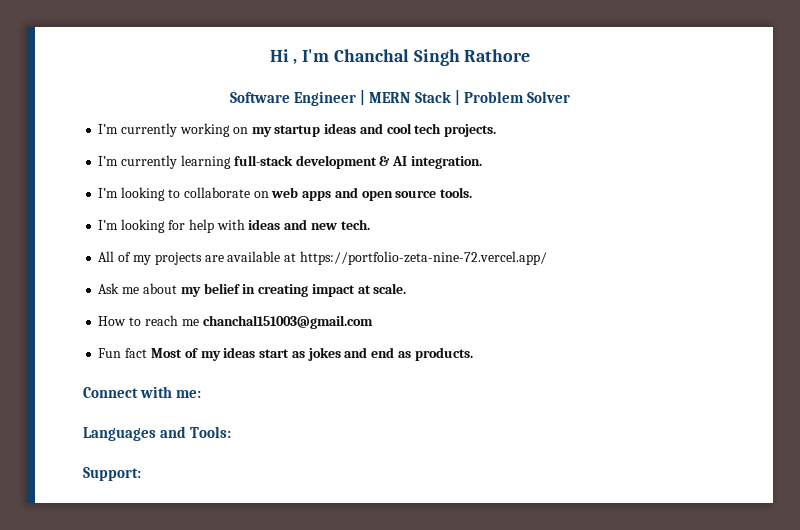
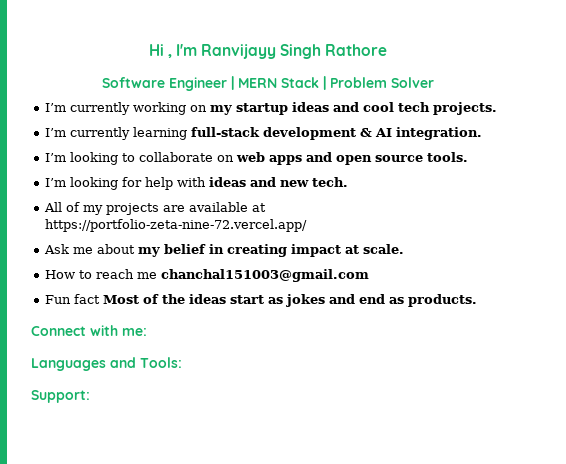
- Hi , I'm Chanchal Singh Rathore
+ Hi , I'm Ranvijayy Singh Rathore
- Fun fact Most of my ideas start as jokes and end as products.
+ Fun fact Most of the ideas start as jokes and end as products.

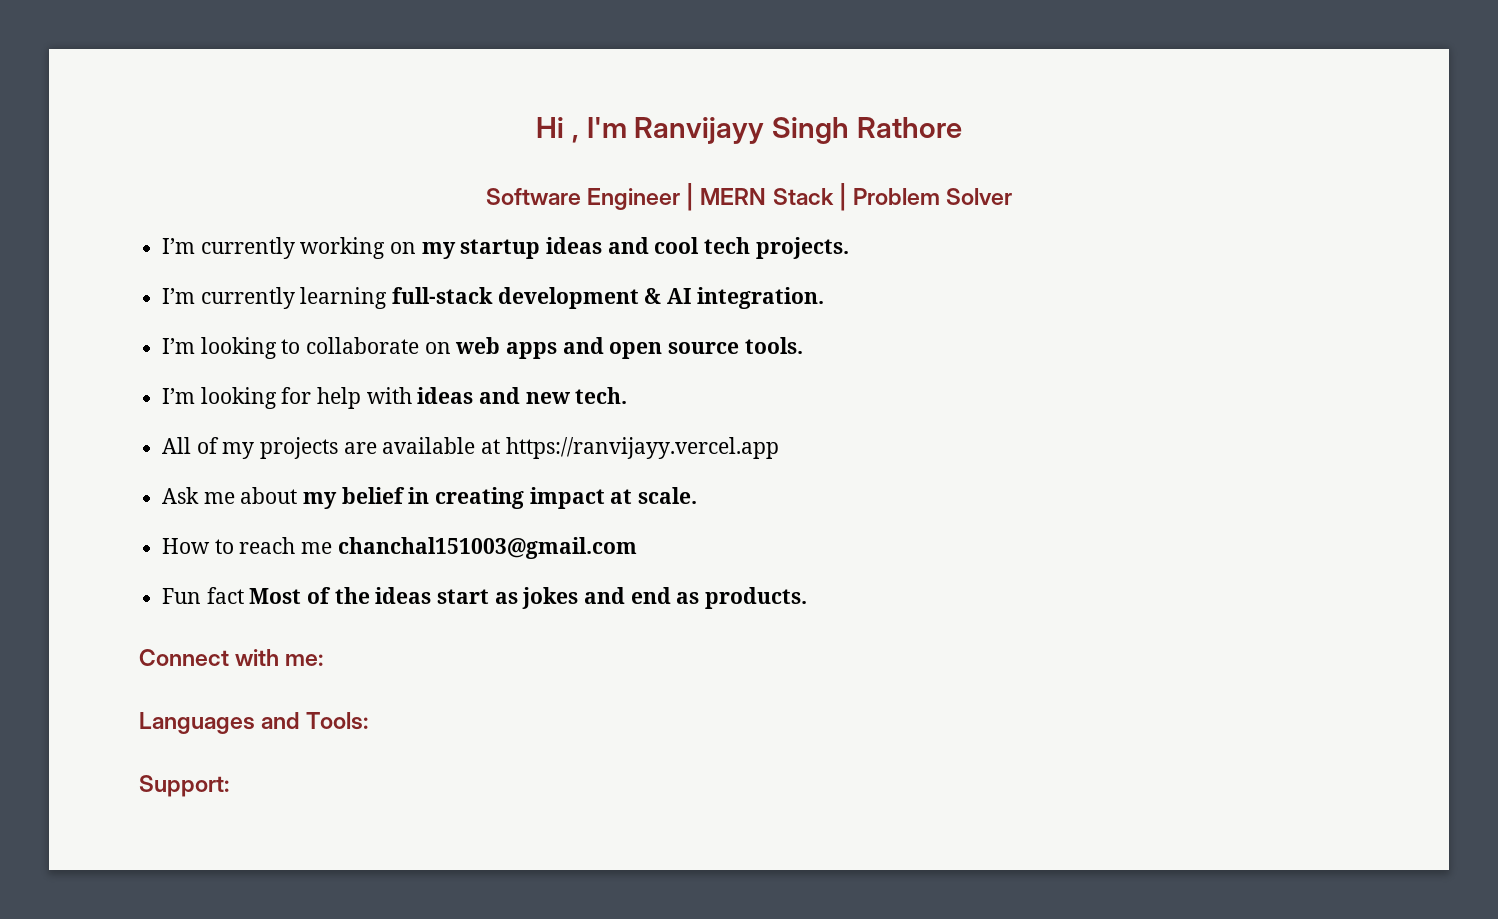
- All of my projects are available at https://portfolio-zeta-nine-72.vercel.app/
+ All of my projects are available at https://ranvijayy.vercel.app

